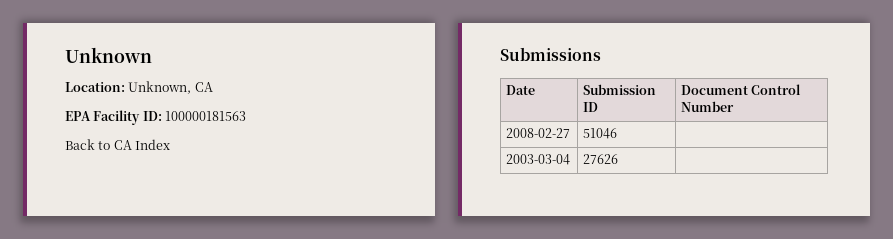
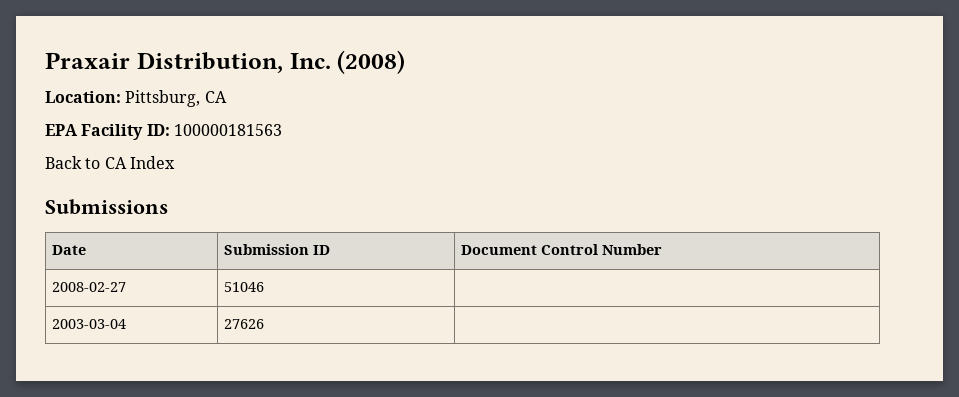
- Unknown
+ Praxair Distribution, Inc. (2008)
- Location: Unknown, CA
+ Location: Pittsburg, CA

